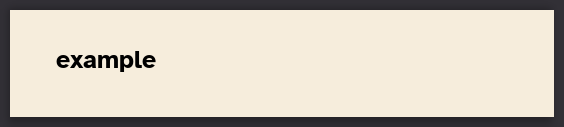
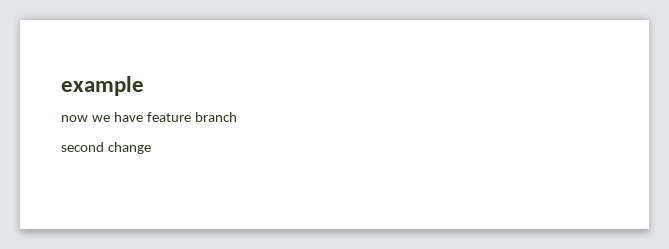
+ now we have feature branch
+ second change

